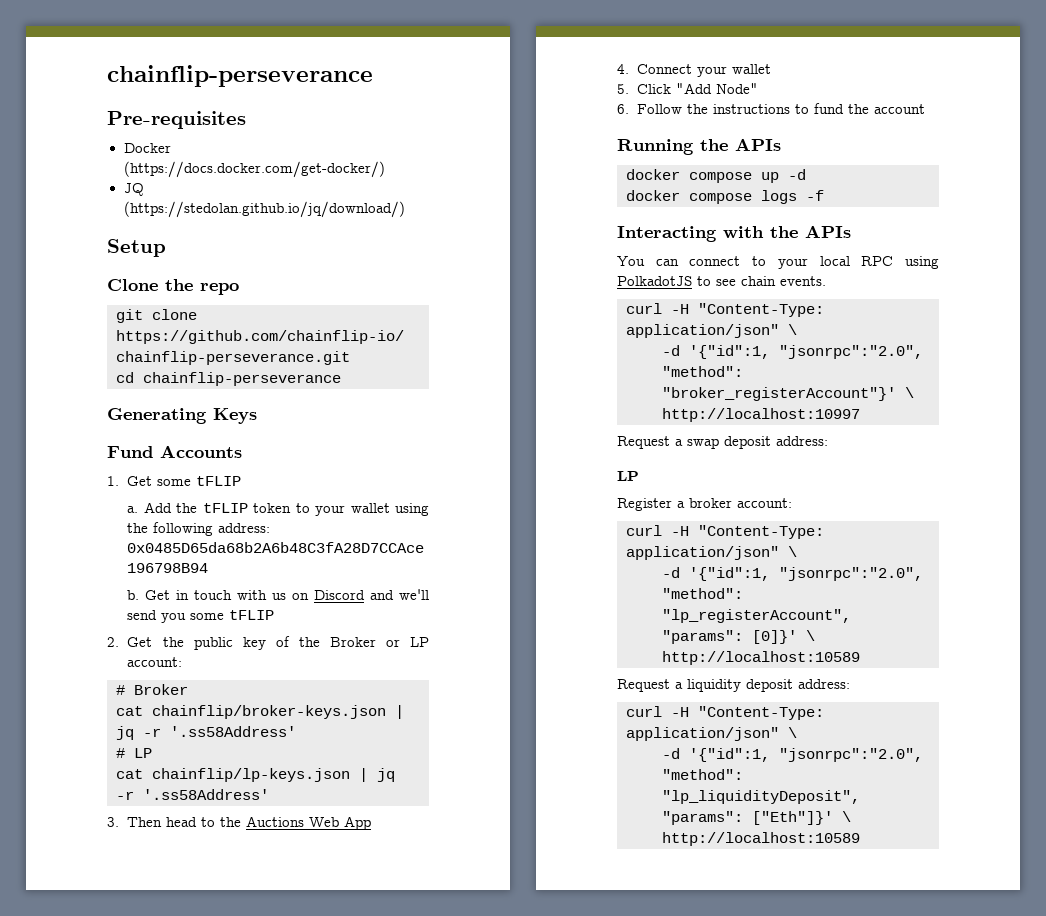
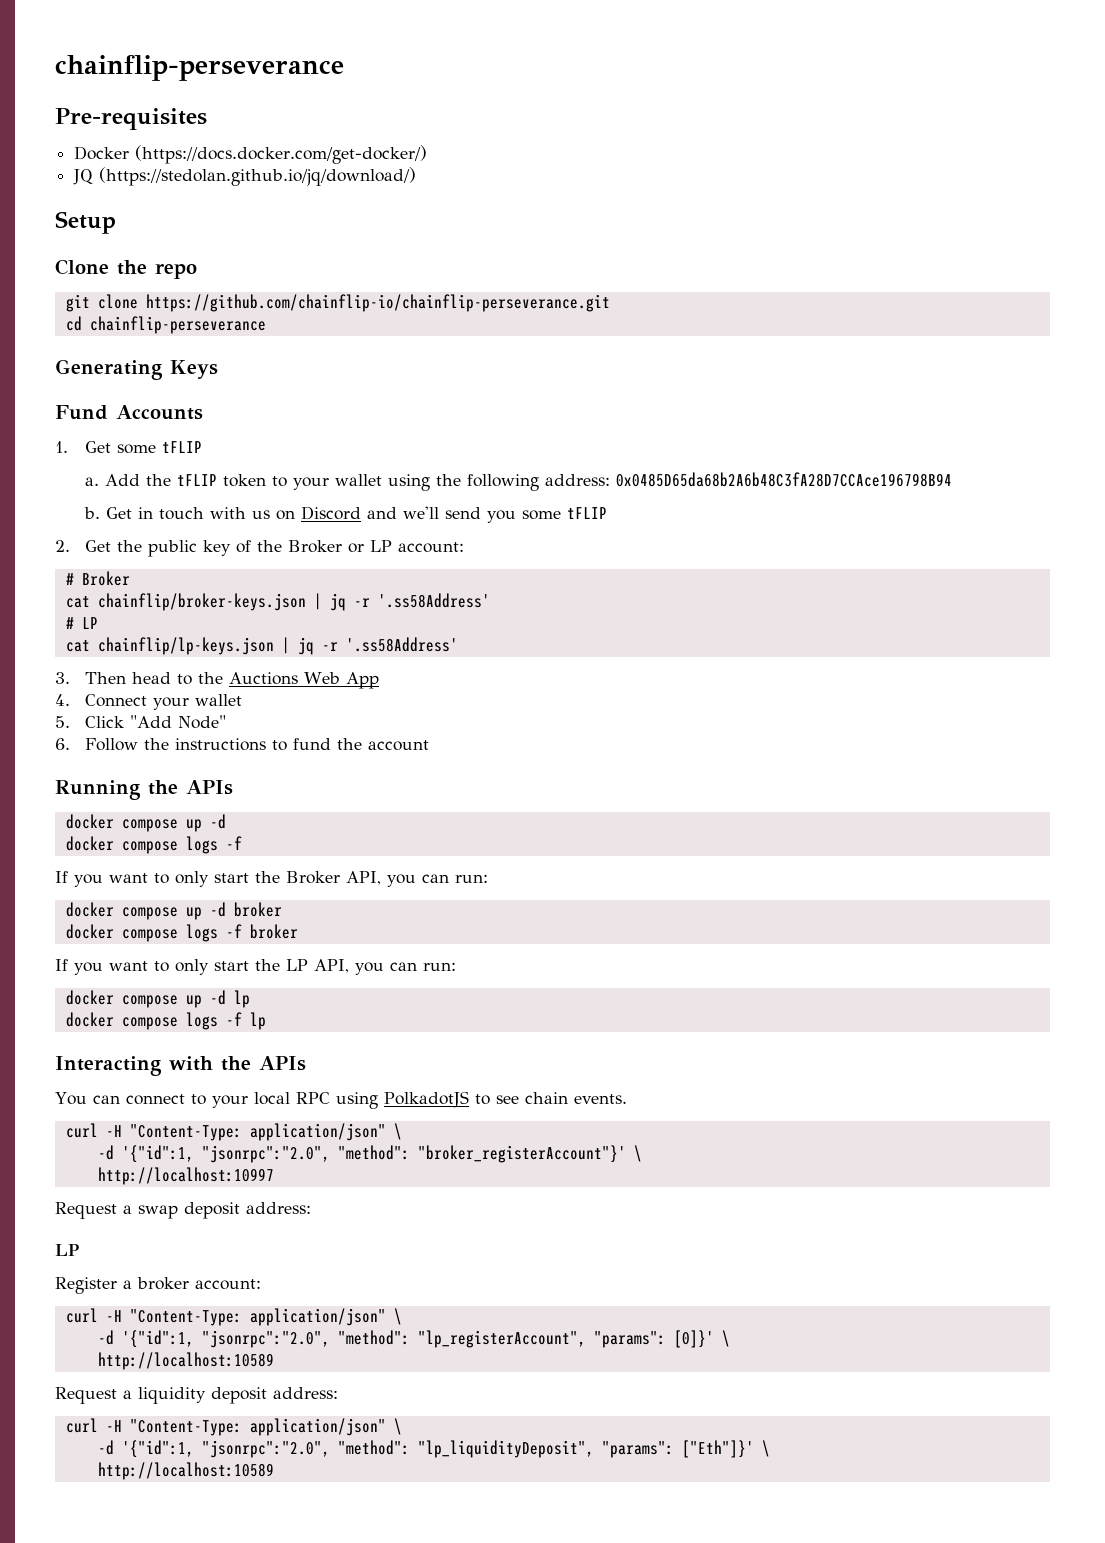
+ If you want to only start the Broker API, you can run:
+ docker compose up -d broker
+ docker compose logs -f broker
+ If you want to only start the LP API, you can run:
+ docker compose up -d lp
+ docker compose logs -f lp

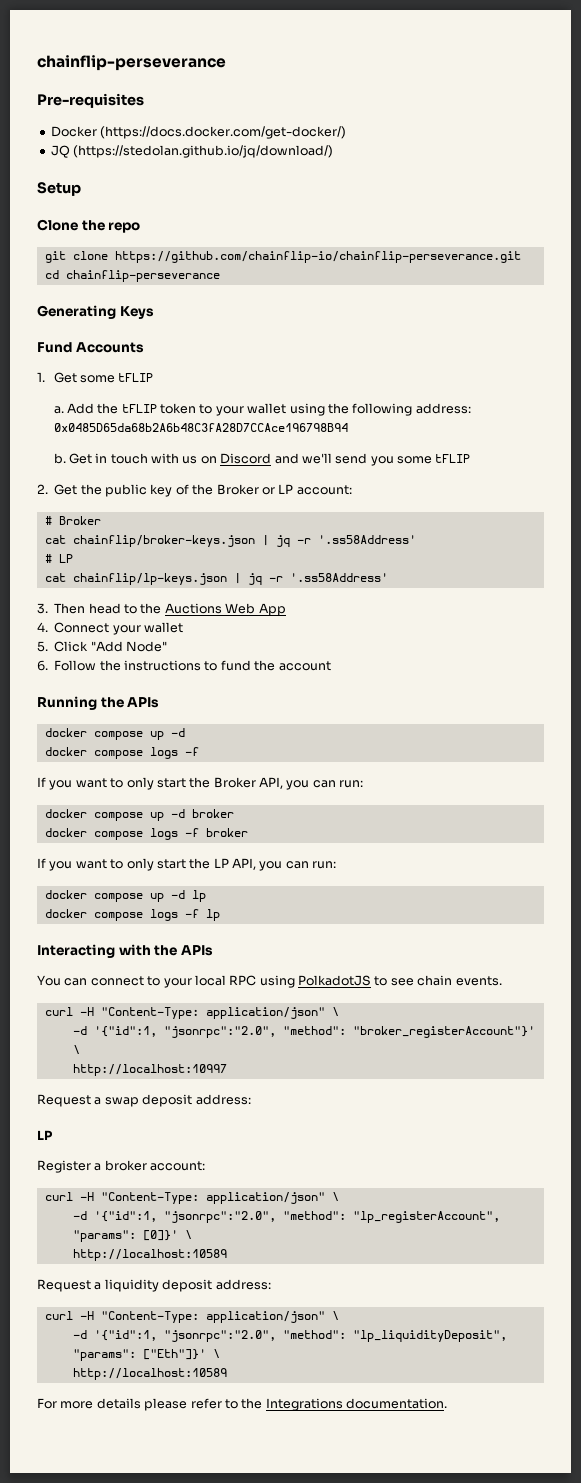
+ For more details please refer to the Integrations documentation.

